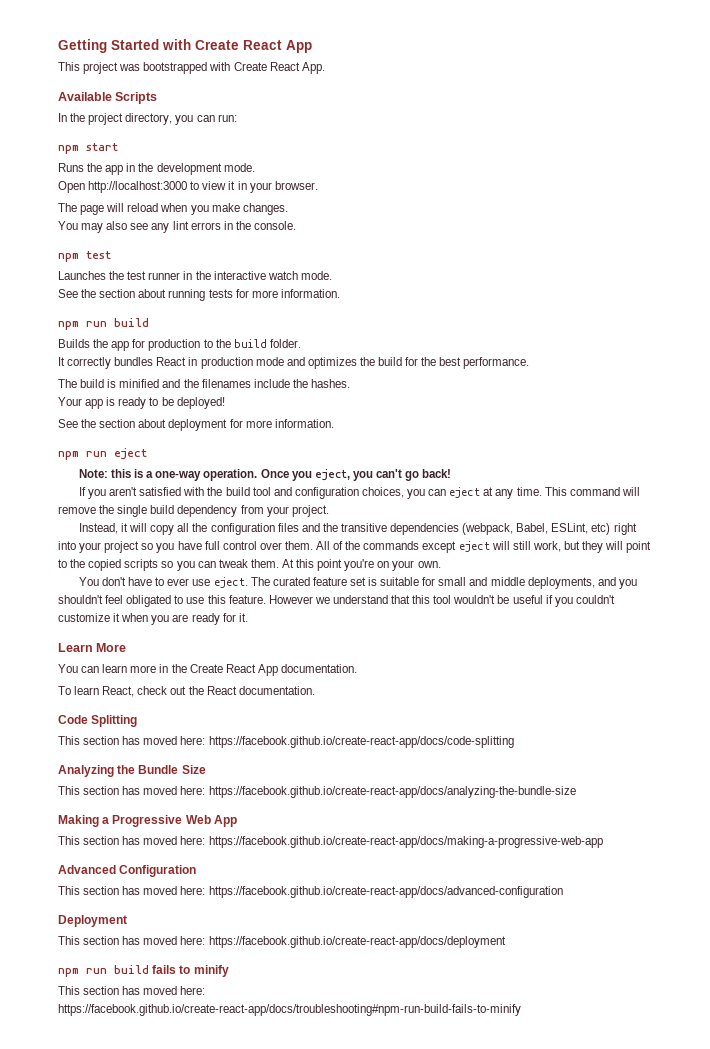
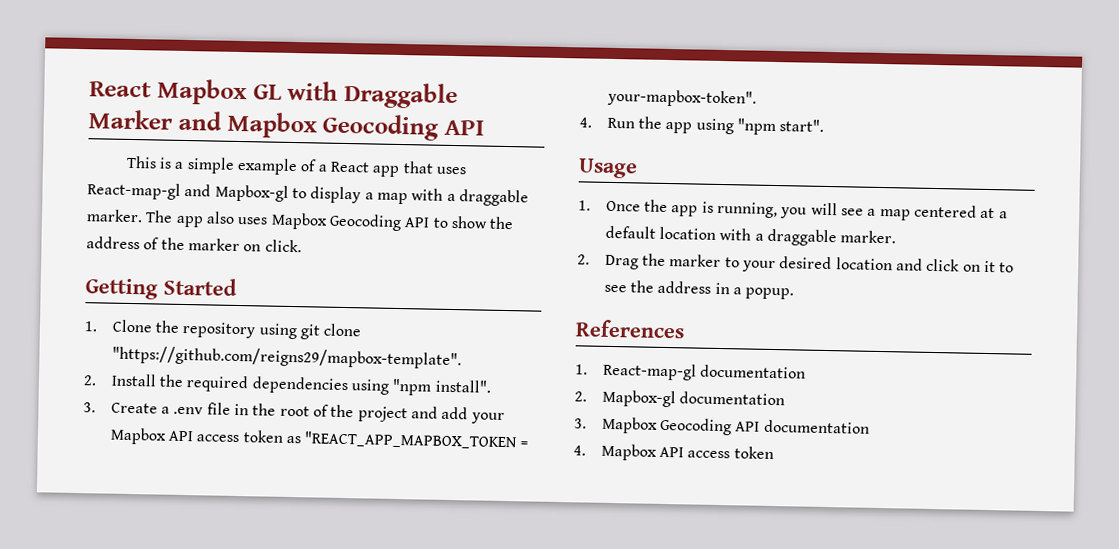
- Getting Started with Create React App
- This project was bootstrapped with Create React App.
- Available Scripts
- In the project directory, you can run:
- npm start
- Runs the app in the development mode.
- Open http://localhost:3000 to view it in your browser.
- The page will reload when you make changes.
- You may also see any lint errors in the console.
- npm test
- Launches the test runner in the interactive watch mode.
- See the section about running tests for more information.
- npm run build
- Builds the app for production to the build folder.
- It correctly bundles React in production mode and optimizes the build for the best performance.
- The build is minified and the filenames include the hashes.
- Your app is ready to be deployed!
- See the section about deployment for more information.
- npm run eject
- Note: this is a one-way operation. Once you eject, you can't go back!
- If you aren't satisfied with the build tool and configuration choices, you can eject at any time. This command will remove the single build dependency from your project.
- Instead, it will copy all the configuration files and the transitive dependencies (webpack, Babel, ESLint, etc) right into your project so you have full control over them. All of the commands except eject will still work, but they will point to the copied scripts so you can tweak them. At this point you're on your own.
- You don't have to ever use eject. The curated feature set is suitable for small and middle deployments, and you shouldn't feel obligated to use this feature. However we understand that this tool wouldn't be useful if you couldn't customize it when you are ready for it.
- Learn More
- You can learn more in the Create React App documentation.
- To learn React, check out the React documentation.
- Code Splitting
- This section has moved here: https://facebook.github.io/create-react-app/docs/code-splitting
- Analyzing the Bundle Size
- This section has moved here: https://facebook.github.io/create-react-app/docs/analyzing-the-bundle-size
- Making a Progressive Web App
- This section has moved here: https://facebook.github.io/create-react-app/docs/making-a-progressive-web-app
- Advanced Configuration
- This section has moved here: https://facebook.github.io/create-react-app/docs/advanced-configuration
- Deployment
- This section has moved here: https://facebook.github.io/create-react-app/docs/deployment
- npm run build fails to minify
- This section has moved here: https://facebook.github.io/create-react-app/docs/troubleshooting#npm-run-build-fails-to-minify
+ React Mapbox GL with Draggable Marker and Mapbox Geocoding API
+ This is a simple example of a React app that uses React-map-gl and Mapbox-gl to display a map with a draggable marker. The app also uses Mapbox Geocoding API to show the address of the marker on click.
+ Getting Started
+ 1. Clone the repository using git clone "https://github.com/reigns29/mapbox-template".
+ 2. Install the required dependencies using "npm install".
+ 3. Create a .env file in the root of the project and add your Mapbox API access token as "REACT_APP_MAPBOX_TOKEN = your-mapbox-token".
+ 4. Run the app using "npm start".
+ Usage
+ 1. Once the app is running, you will see a map centered at a default location with a draggable marker.
+ 2. Drag the marker to your desired location and click on it to see the address in a popup.
+ References
+ 1. React-map-gl documentation
+ 2. Mapbox-gl documentation
+ 3. Mapbox Geocoding API documentation
+ 4. Mapbox API access token

